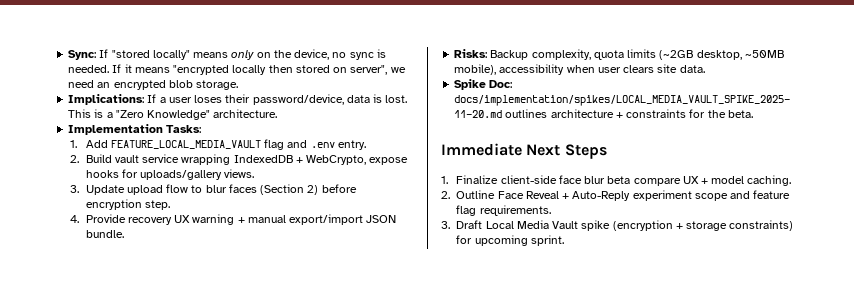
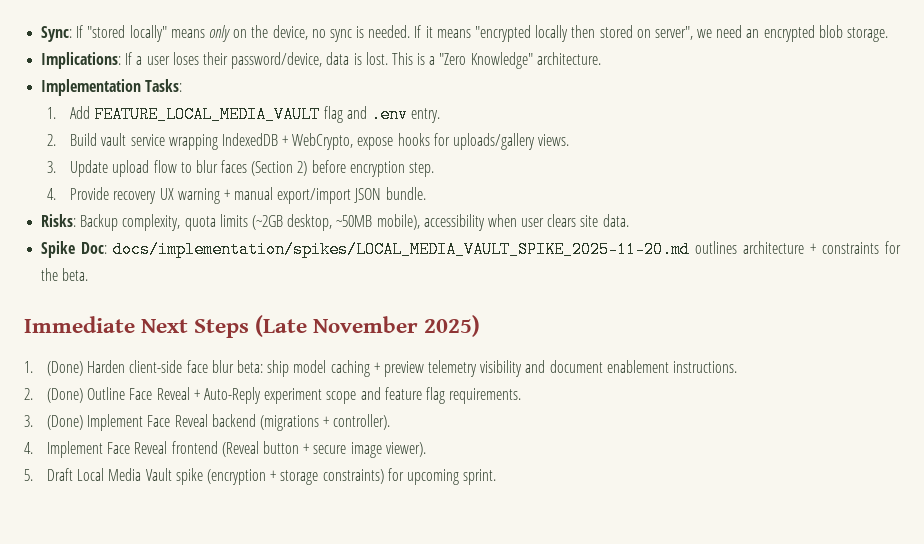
- Immediate Next Steps
- 1. Finalize client-side face blur beta compare UX + model caching.
- 2. Outline Face Reveal + Auto-Reply experiment scope and feature flag requirements.
+ Immediate Next Steps (Late November 2025)
+ 1. (Done) Harden client-side face blur beta: ship model caching + preview telemetry visibility and document enablement instructions.
+ 2. (Done) Outline Face Reveal + Auto-Reply experiment scope and feature flag requirements.
- 3. Draft Local Media Vault spike (encryption + storage constraints) for upcoming sprint.
+ 3. (Done) Implement Face Reveal backend (migrations + controller).
+ 4. Implement Face Reveal frontend (Reveal button + secure image viewer).
+ 5. Draft Local Media Vault spike (encryption + storage constraints) for upcoming sprint.

